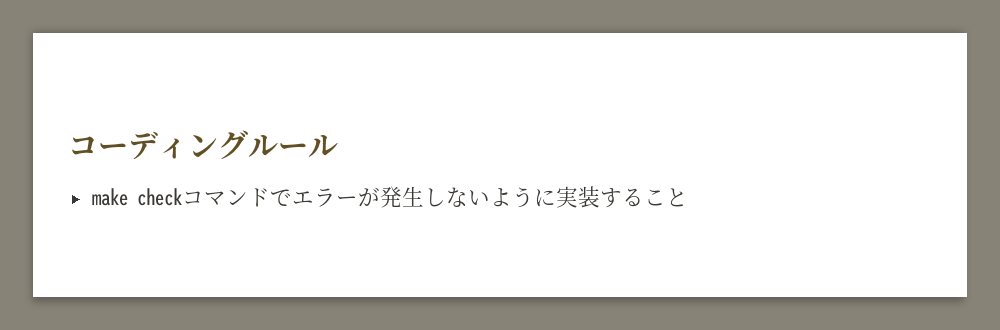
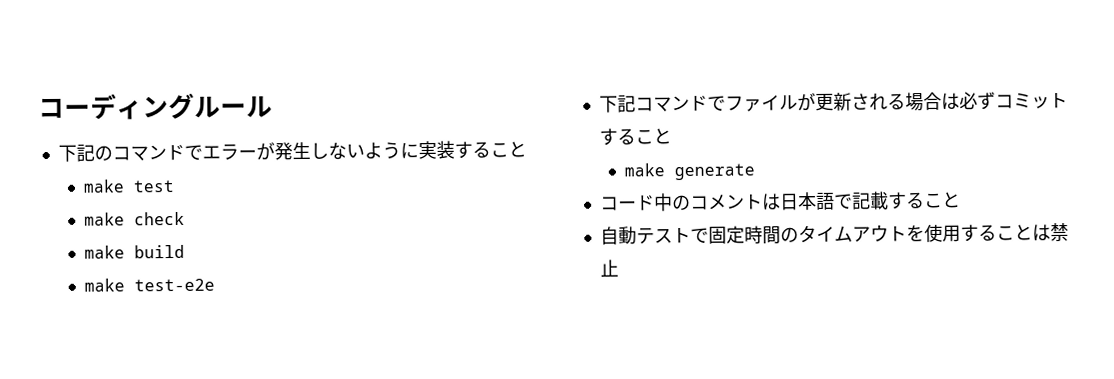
- make checkコマンドでエラーが発生しないように実装すること
+ 下記のコマンドでエラーが発生しないように実装すること
+ make test
+ make check
+ make build
+ make test-e2e
+ 下記コマンドでファイルが更新される場合は必ずコミットすること
+ make generate
+ コード中のコメントは日本語で記載すること
+ 自動テストで固定時間のタイムアウトを使用することは禁止

